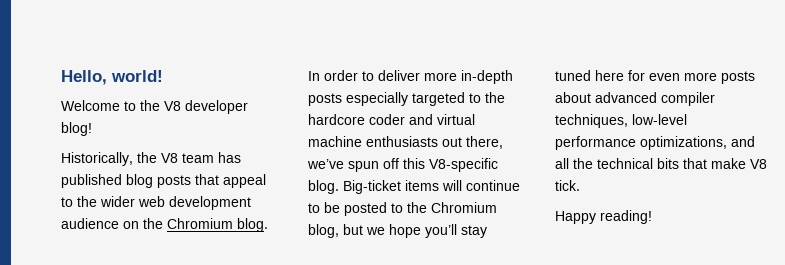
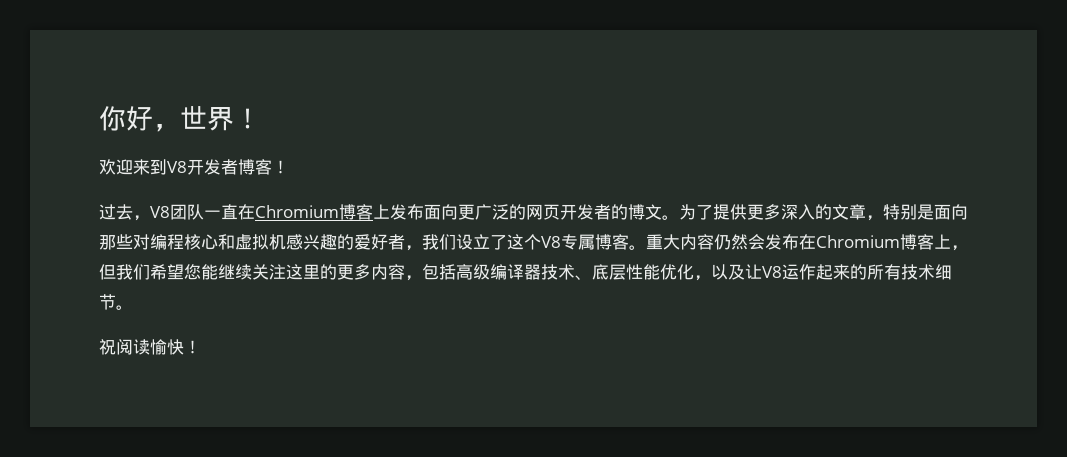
- Hello, world!
- Welcome to the V8 developer blog!
- Historically, the V8 team has published blog posts that appeal to the wider web development audience on the Chromium blog. In order to deliver more in-depth posts especially targeted to the hardcore coder and virtual machine enthusiasts out there, we’ve spun off this V8-specific blog. Big-ticket items will continue to be posted to the Chromium blog, but we hope you’ll stay tuned here for even more posts about advanced compiler techniques, low-level performance optimizations, and all the technical bits that make V8 tick.
- Happy reading!
+ 你好，世界！
+ 欢迎来到V8开发者博客！
+ 过去，V8团队一直在Chromium博客上发布面向更广泛的网页开发者的博文。为了提供更多深入的文章，特别是面向那些对编程核心和虚拟机感兴趣的爱好者，我们设立了这个V8专属博客。重大内容仍然会发布在Chromium博客上，但我们希望您能继续关注这里的更多内容，包括高级编译器技术、底层性能优化，以及让V8运作起来的所有技术细节。
+ 祝阅读愉快！

